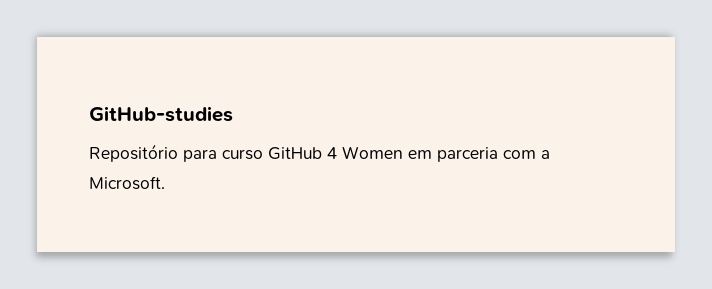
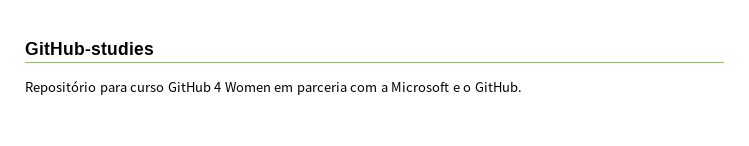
- Repositório para curso GitHub 4 Women em parceria com a Microsoft.
+ Repositório para curso GitHub 4 Women em parceria com a Microsoft e o GitHub.

